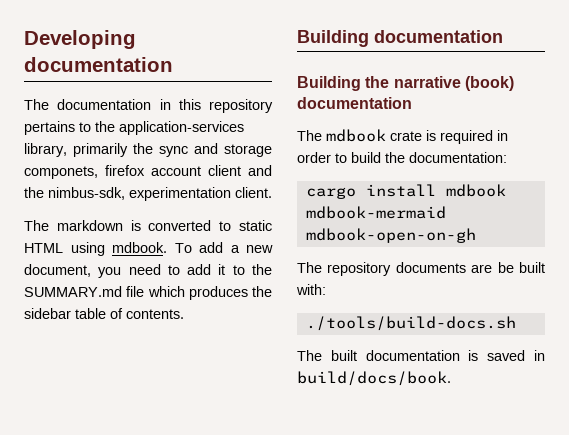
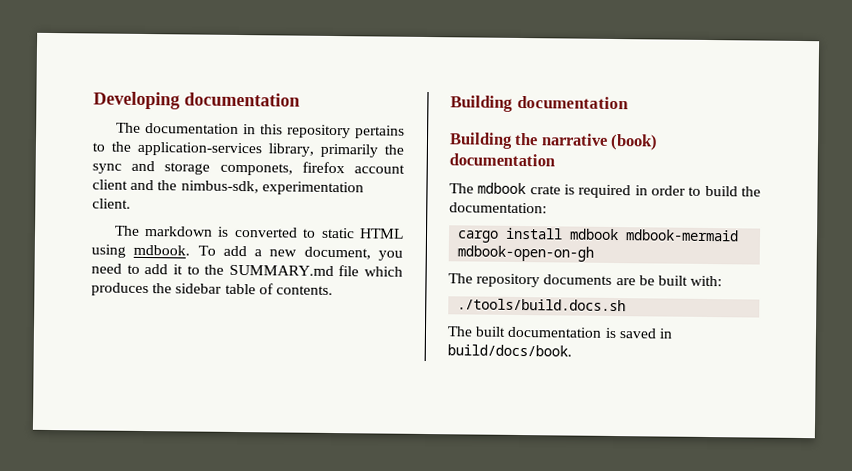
- ./tools/build-docs.sh
+ ./tools/build.docs.sh

